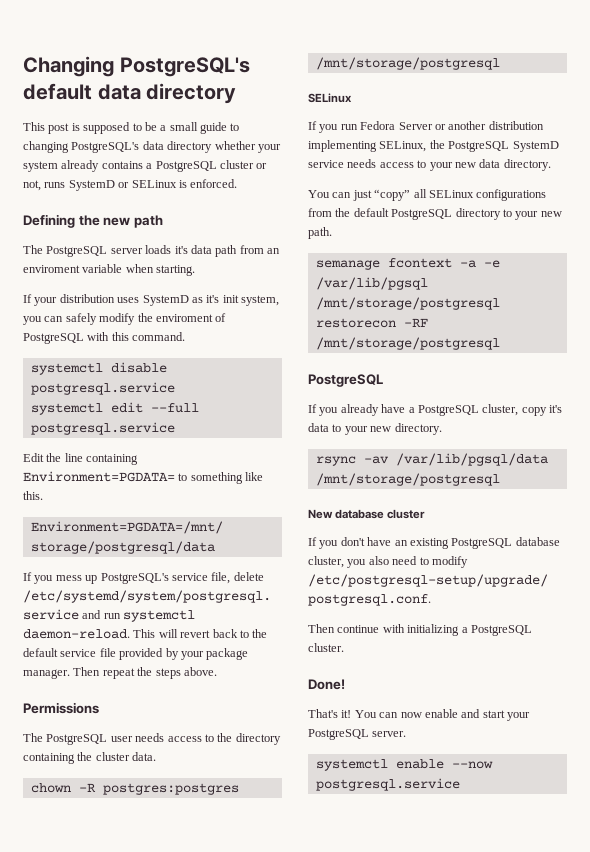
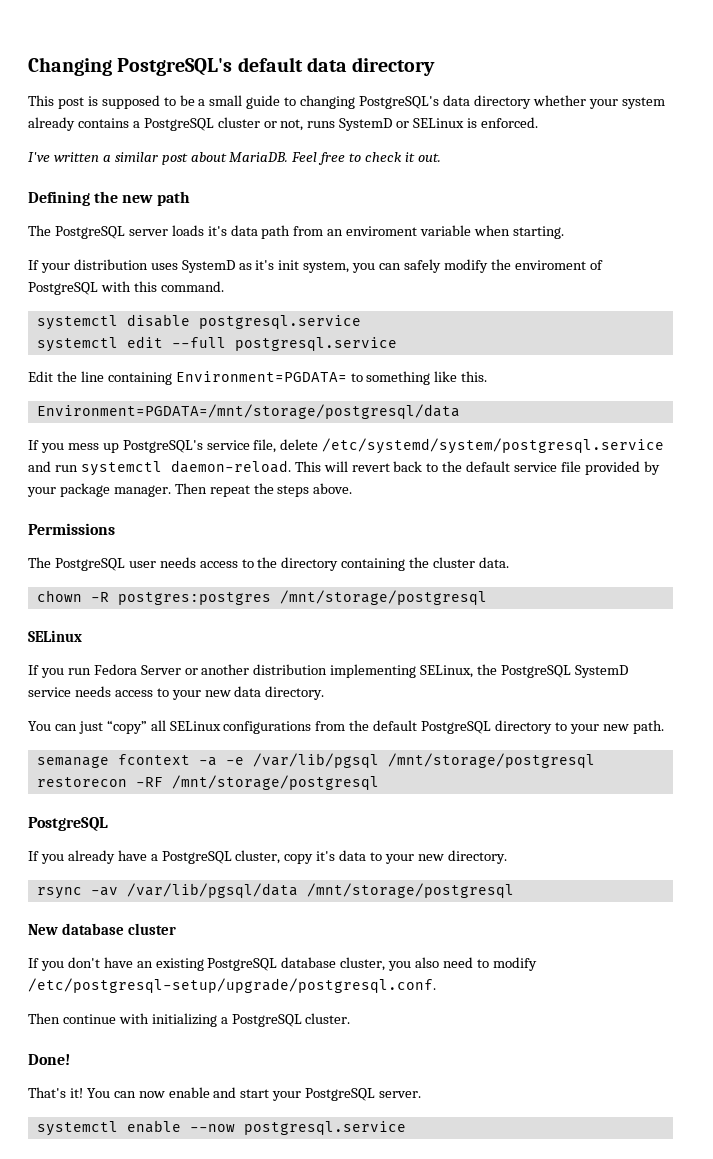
+ I've written a similar post about MariaDB. Feel free to check it out.

